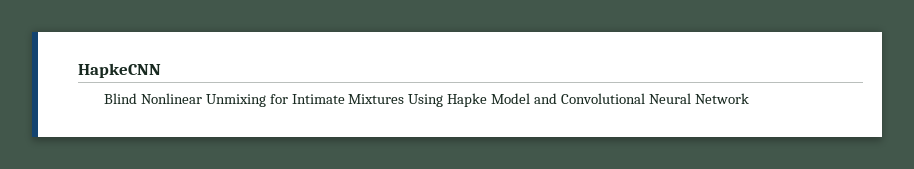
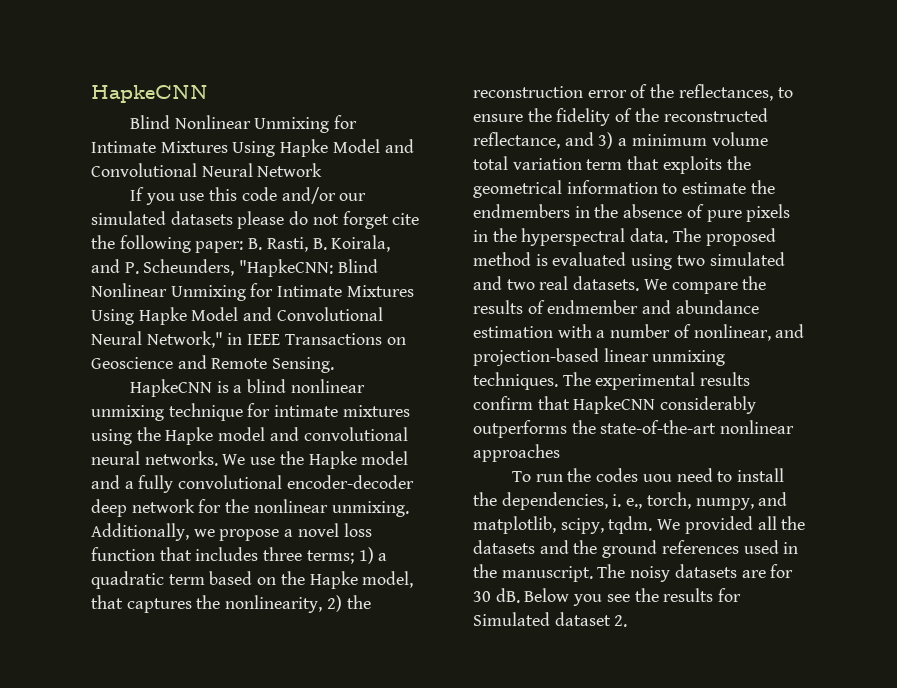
+ If you use this code and/or our simulated datasets please do not forget cite the following paper: B. Rasti, B. Koirala, and P. Scheunders, "HapkeCNN: Blind Nonlinear Unmixing for Intimate Mixtures Using Hapke Model and Convolutional Neural Network," in IEEE Transactions on Geoscience and Remote Sensing.
+ HapkeCNN is a blind nonlinear unmixing technique for intimate mixtures using the Hapke model and convolutional neural networks. We use the Hapke model and a fully convolutional encoder-decoder deep network for the nonlinear unmixing. Additionally, we propose a novel loss function that includes three terms; 1) a quadratic term based on the Hapke model, that captures the nonlinearity, 2) the reconstruction error of the reflectances, to ensure the fidelity of the reconstructed reflectance, and 3) a minimum volume total variation term that exploits the geometrical information to estimate the endmembers in the absence of pure pixels in the hyperspectral data. The proposed method is evaluated using two simulated and two real datasets. We compare the results of endmember and abundance estimation with a number of nonlinear, and projection-based linear unmixing techniques. The experimental results confirm that HapkeCNN considerably outperforms the state-of-the-art nonlinear approaches
+ To run the codes uou need to install the dependencies, i. e., torch, numpy, and matplotlib, scipy, tqdm. We provided all the datasets and the ground references used in the manuscript. The noisy datasets are for 30 dB. Below you see the results for Simulated dataset 2.

